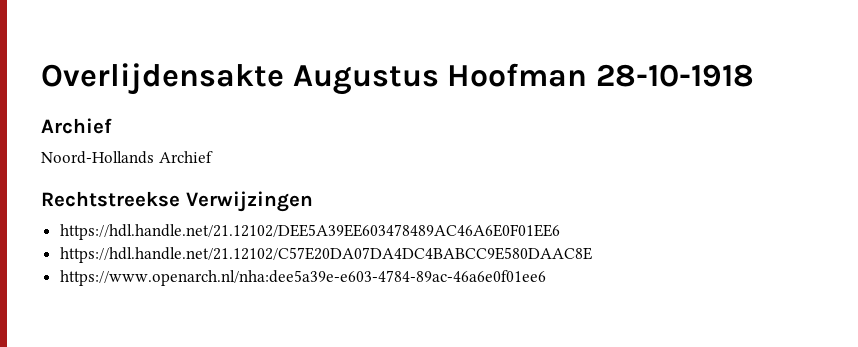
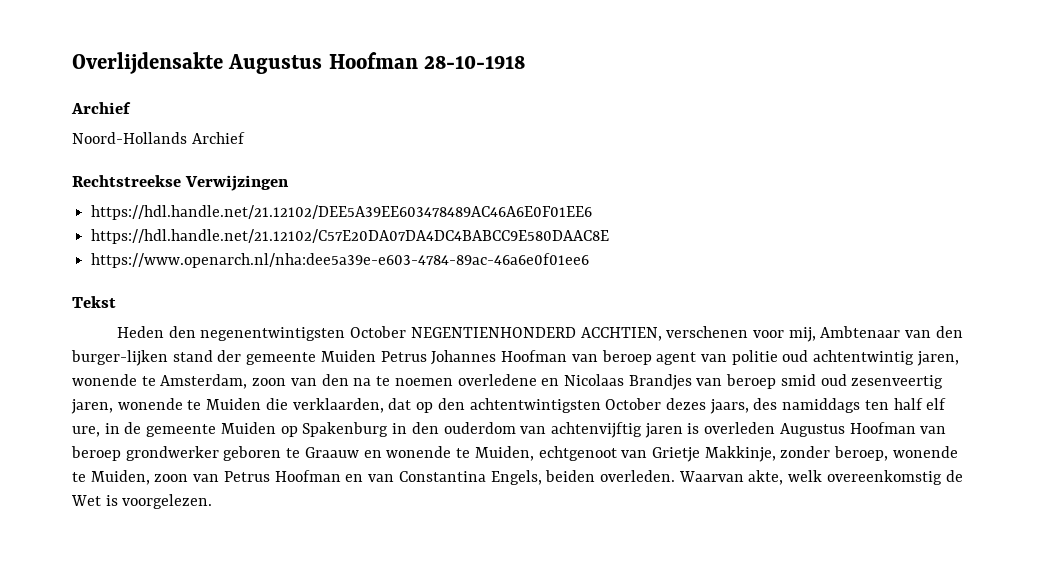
+ Tekst
+ Heden den negenentwintigsten October NEGENTIENHONDERD ACCHTIEN, verschenen voor mij, Ambtenaar van den burger-lijken stand der gemeente Muiden Petrus Johannes Hoofman van beroep agent van politie oud achtentwintig jaren, wonende te Amsterdam, zoon van den na te noemen overledene en Nicolaas Brandjes van beroep smid oud zesenveertig jaren, wonende te Muiden die verklaarden, dat op den achtentwintigsten October dezes jaars, des namiddags ten half elf ure, in de gemeente Muiden op Spakenburg in den ouderdom van achtenvijftig jaren is overleden Augustus Hoofman van beroep grondwerker geboren te Graauw en wonende te Muiden, echtgenoot van Grietje Makkinje, zonder beroep, wonende te Muiden, zoon van Petrus Hoofman en van Constantina Engels, beiden overleden. Waarvan akte, welk overeenkomstig de Wet is voorgelezen.

